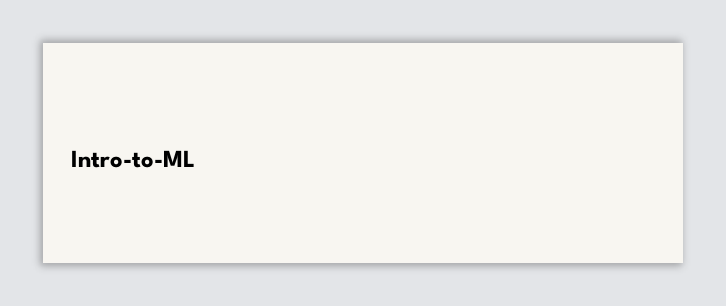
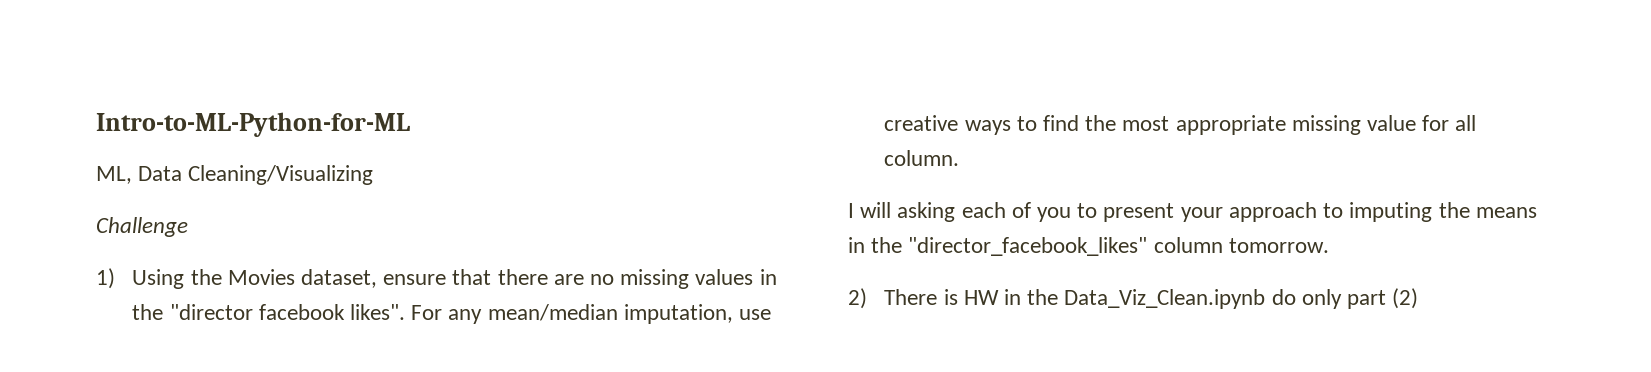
- Intro-to-ML
+ Intro-to-ML-Python-for-ML
+ ML, Data Cleaning/Visualizing
+ Challenge
+ 1) Using the Movies dataset, ensure that there are no missing values in the "director facebook likes". For any mean/median imputation, use creative ways to find the most appropriate missing value for all column.
+ I will asking each of you to present your approach to imputing the means in the "director_facebook_likes" column tomorrow.
+ 2) There is HW in the Data_Viz_Clean.ipynb do only part (2)

